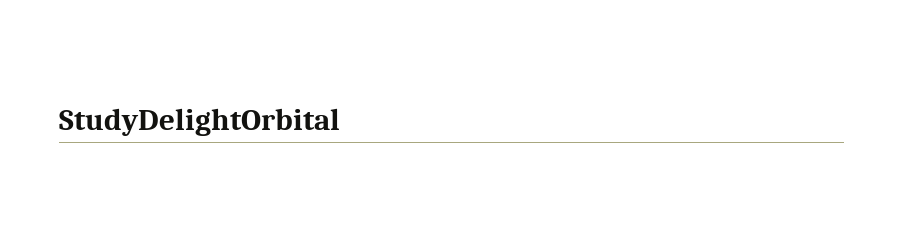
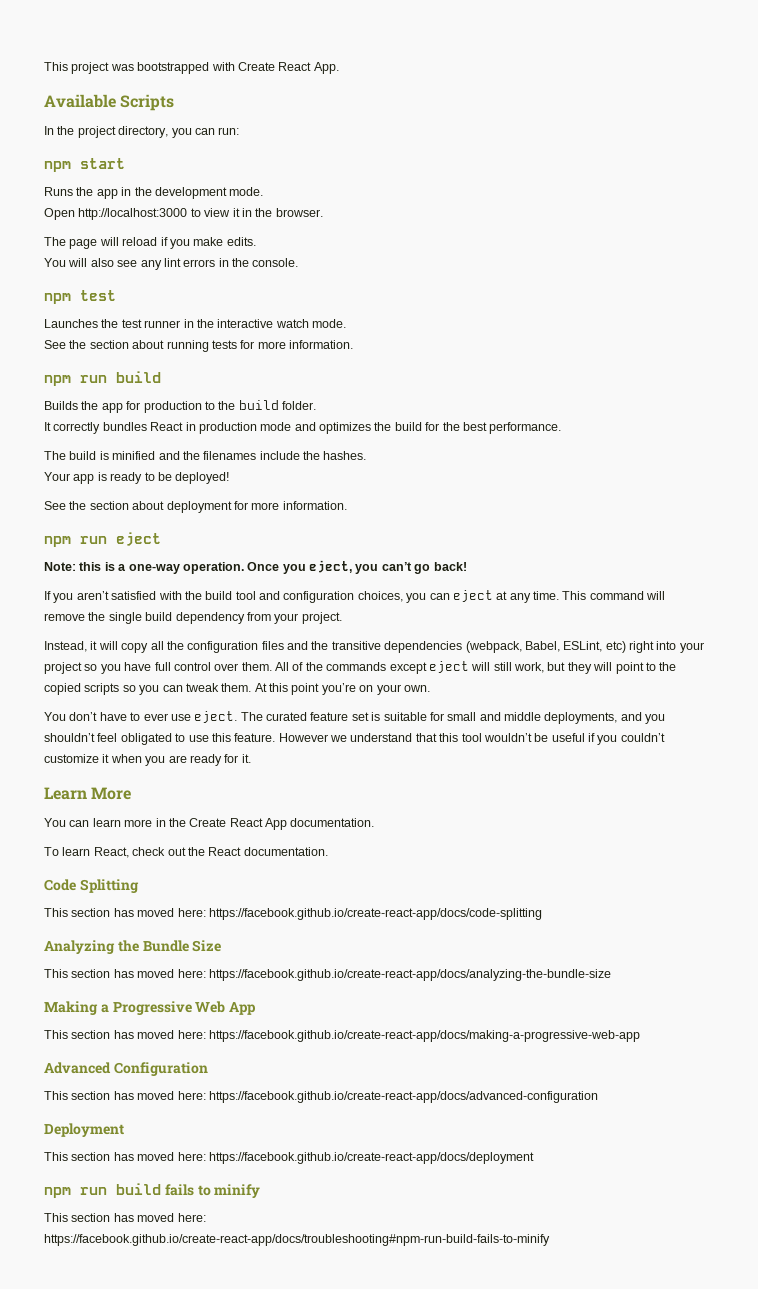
- StudyDelightOrbital
+ This project was bootstrapped with Create React App.
+ Available Scripts
+ In the project directory, you can run:
+ npm start
+ Runs the app in the development mode.
+ Open http://localhost:3000 to view it in the browser.
+ The page will reload if you make edits.
+ You will also see any lint errors in the console.
+ npm test
+ Launches the test runner in the interactive watch mode.
+ See the section about running tests for more information.
+ npm run build
+ Builds the app for production to the build folder.
+ It correctly bundles React in production mode and optimizes the build for the best performance.
+ The build is minified and the filenames include the hashes.
+ Your app is ready to be deployed!
+ See the section about deployment for more information.
+ npm run eject
+ Note: this is a one-way operation. Once you eject, you can’t go back!
+ If you aren’t satisfied with the build tool and configuration choices, you can eject at any time. This command will remove the single build dependency from your project.
+ Instead, it will copy all the configuration files and the transitive dependencies (webpack, Babel, ESLint, etc) right into your project so you have full control over them. All of the commands except eject will still work, but they will point to the copied scripts so you can tweak them. At this point you’re on your own.
+ You don’t have to ever use eject. The curated feature set is suitable for small and middle deployments, and you shouldn’t feel obligated to use this feature. However we understand that this tool wouldn’t be useful if you couldn’t customize it when you are ready for it.
+ Learn More
+ You can learn more in the Create React App documentation.
+ To learn React, check out the React documentation.
+ Code Splitting
+ This section has moved here: https://facebook.github.io/create-react-app/docs/code-splitting
+ Analyzing the Bundle Size
+ This section has moved here: https://facebook.github.io/create-react-app/docs/analyzing-the-bundle-size
+ Making a Progressive Web App
+ This section has moved here: https://facebook.github.io/create-react-app/docs/making-a-progressive-web-app
+ Advanced Configuration
+ This section has moved here: https://facebook.github.io/create-react-app/docs/advanced-configuration
+ Deployment
+ This section has moved here: https://facebook.github.io/create-react-app/docs/deployment
+ npm run build fails to minify
+ This section has moved here: https://facebook.github.io/create-react-app/docs/troubleshooting#npm-run-build-fails-to-minify

